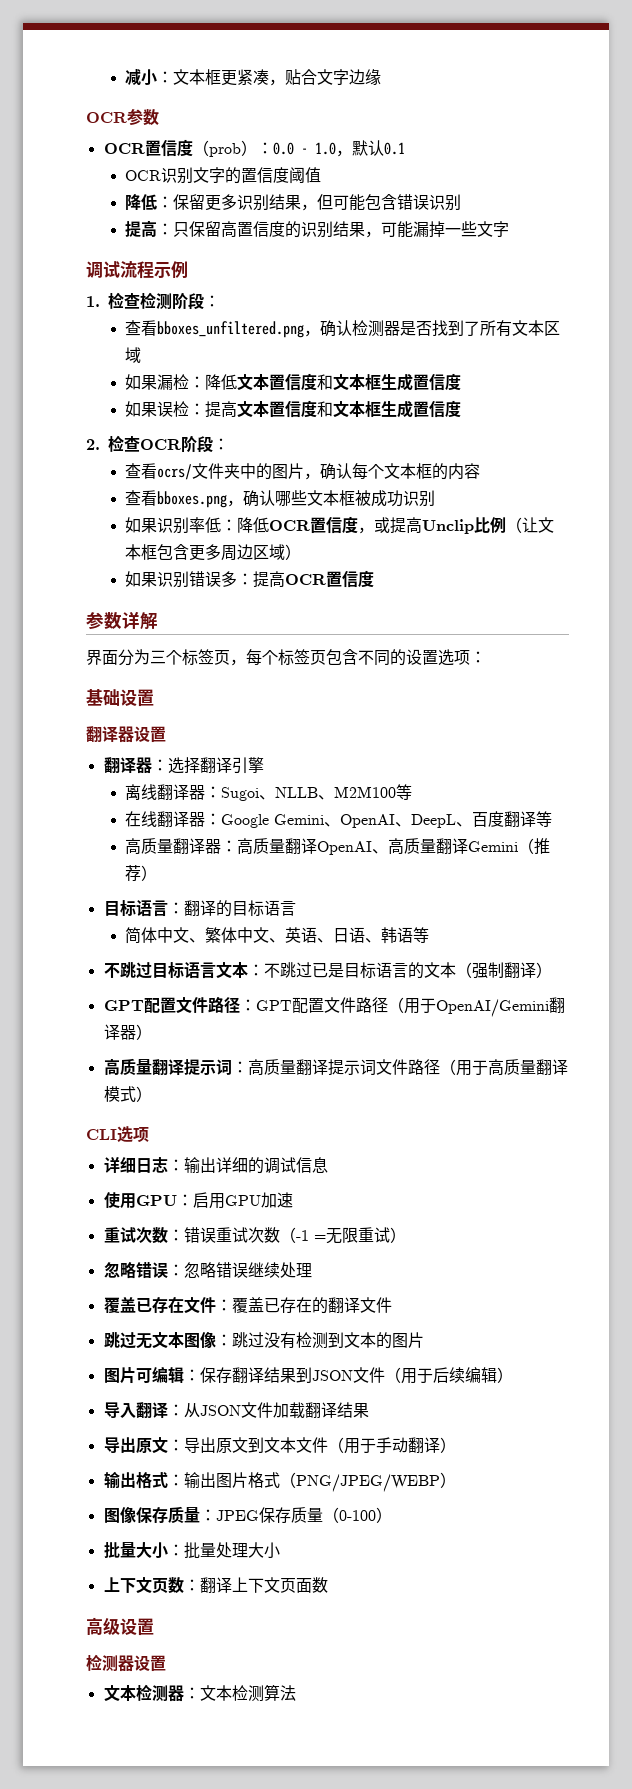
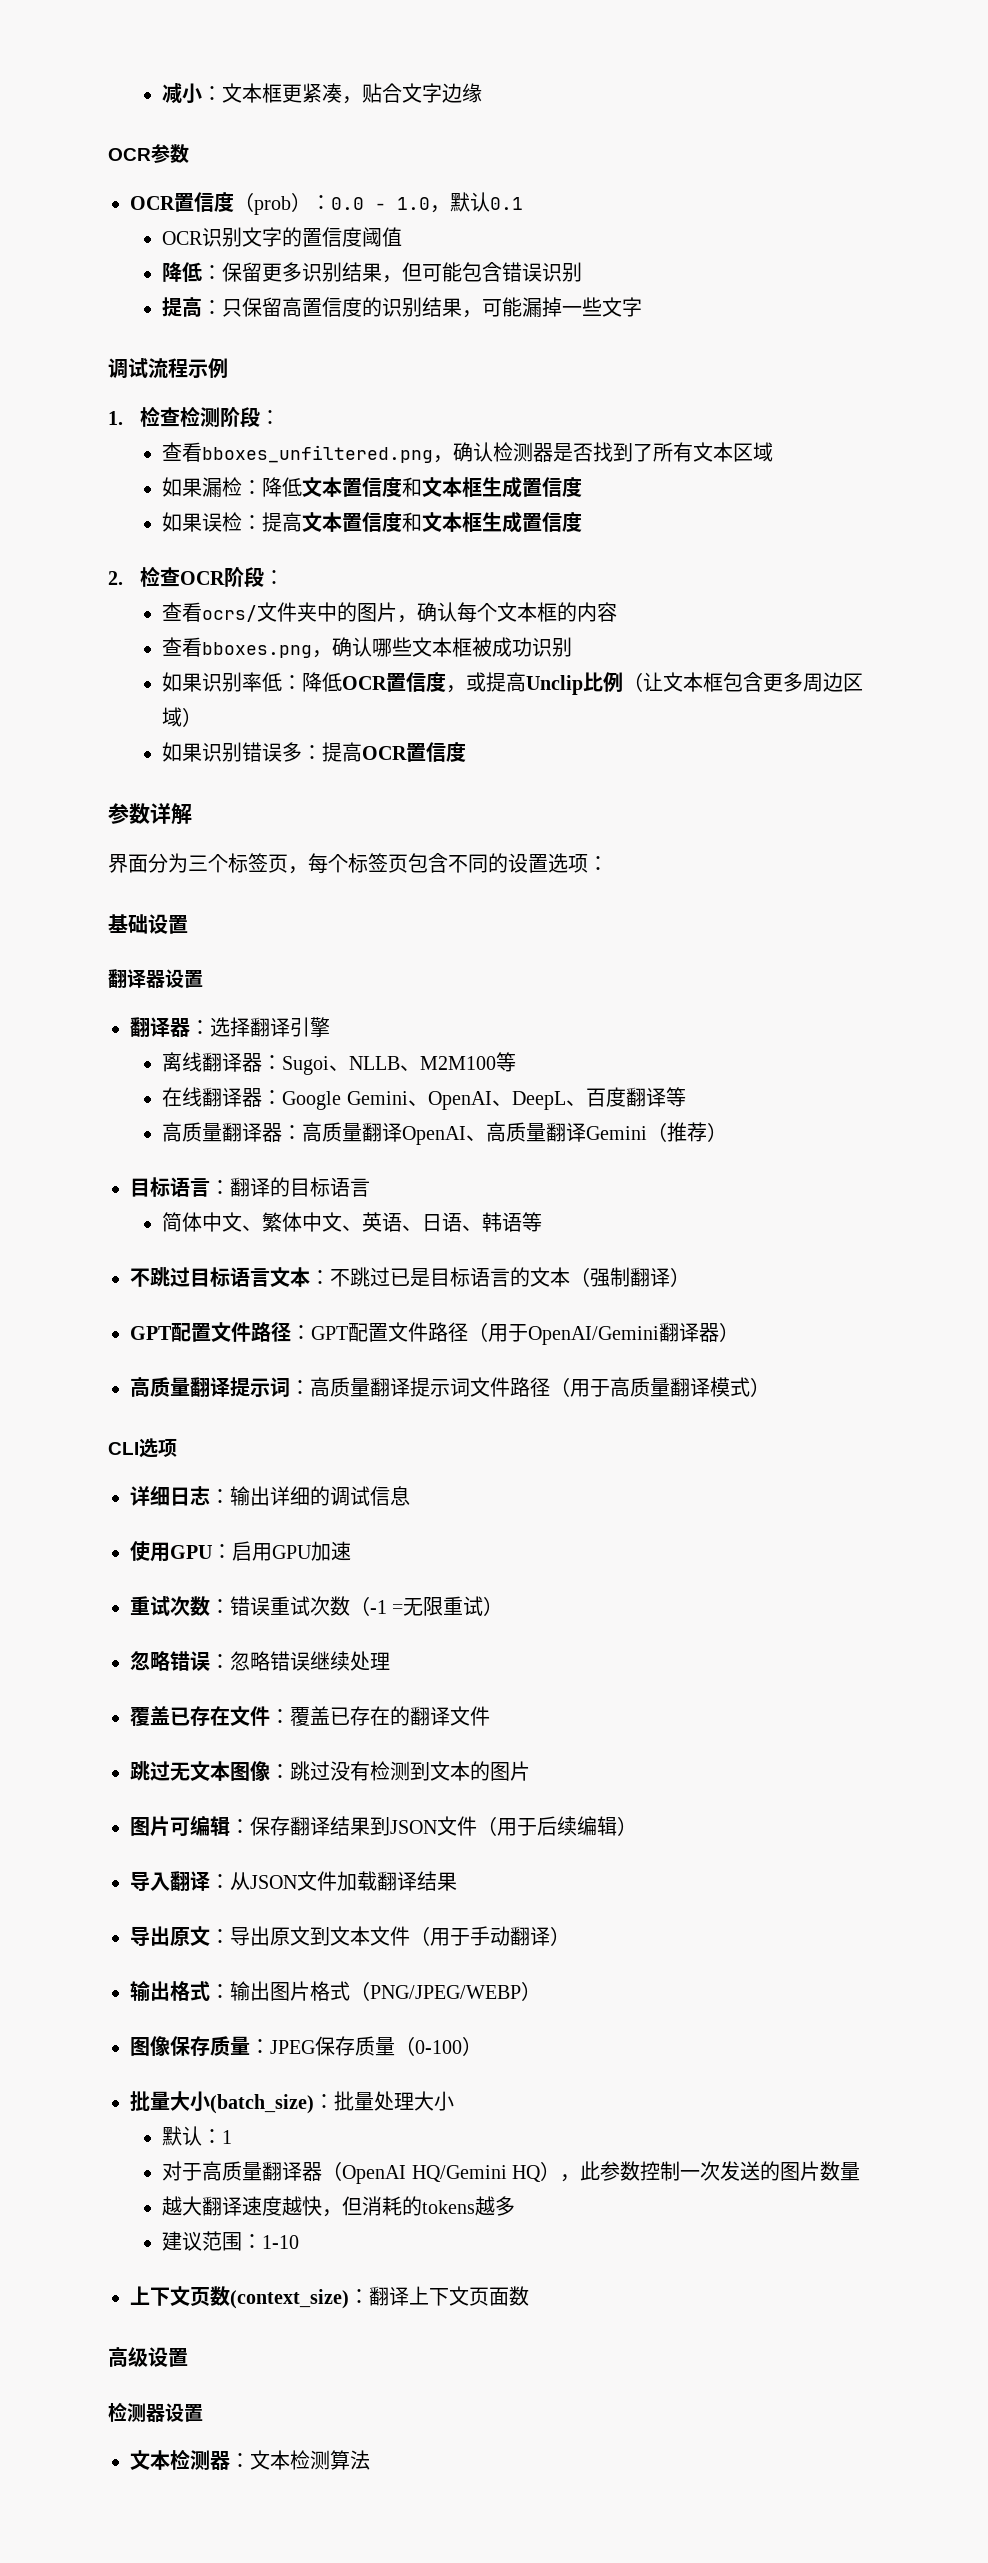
- 批量大小：批量处理大小
+ 批量大小(batch_size)：批量处理大小
+ 默认：1
+ 对于高质量翻译器（OpenAI HQ/Gemini HQ），此参数控制一次发送的图片数量
+ 越大翻译速度越快，但消耗的tokens越多
+ 建议范围：1-10
- 上下文页数：翻译上下文页面数
+ 上下文页数(context_size)：翻译上下文页面数

